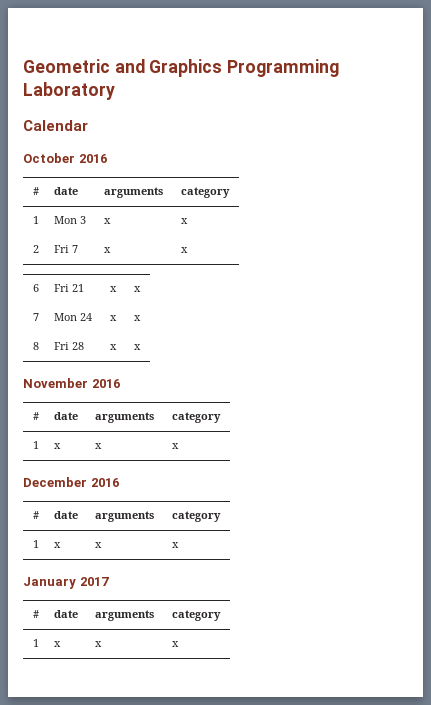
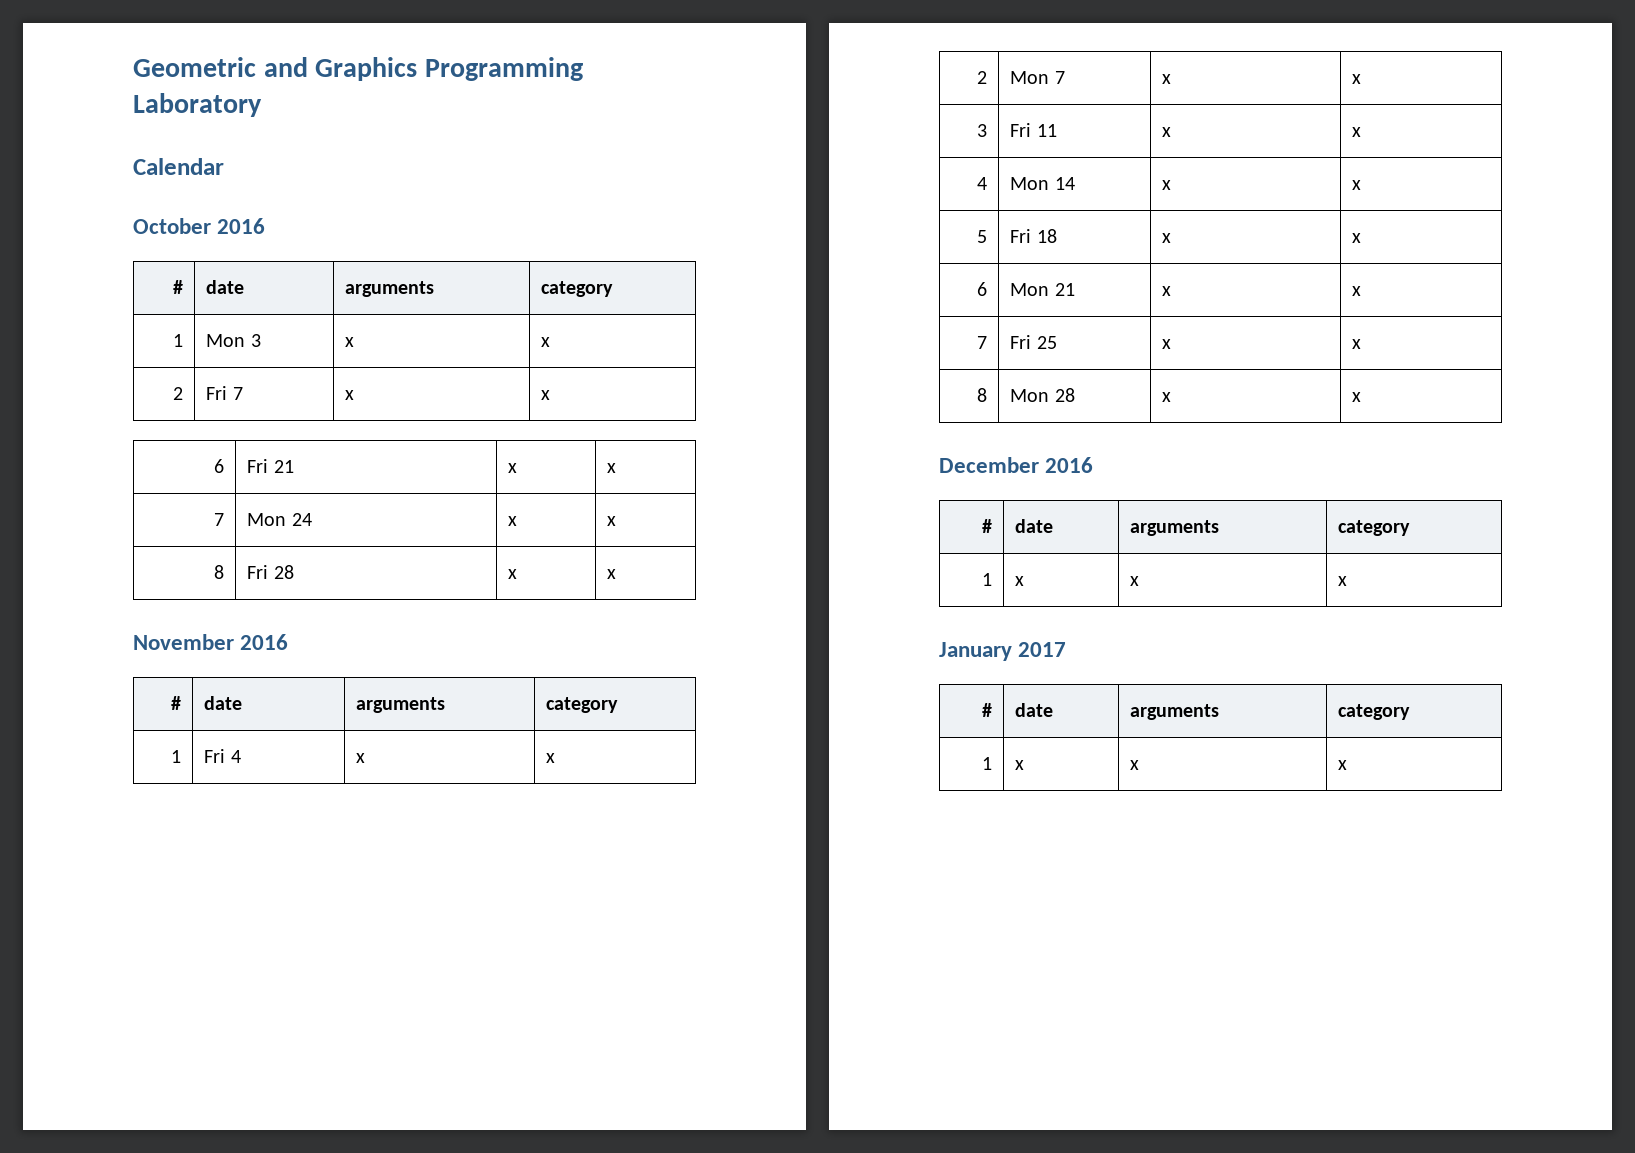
  November 2016
  # | date | arguments | category
- 1 | x | x | x
+ 1 | Fri 4 | x | x
+ 2 | Mon 7 | x | x
+ 3 | Fri 11 | x | x
+ 4 | Mon 14 | x | x
+ 5 | Fri 18 | x | x
+ 6 | Mon 21 | x | x
+ 7 | Fri 25 | x | x
+ 8 | Mon 28 | x | x

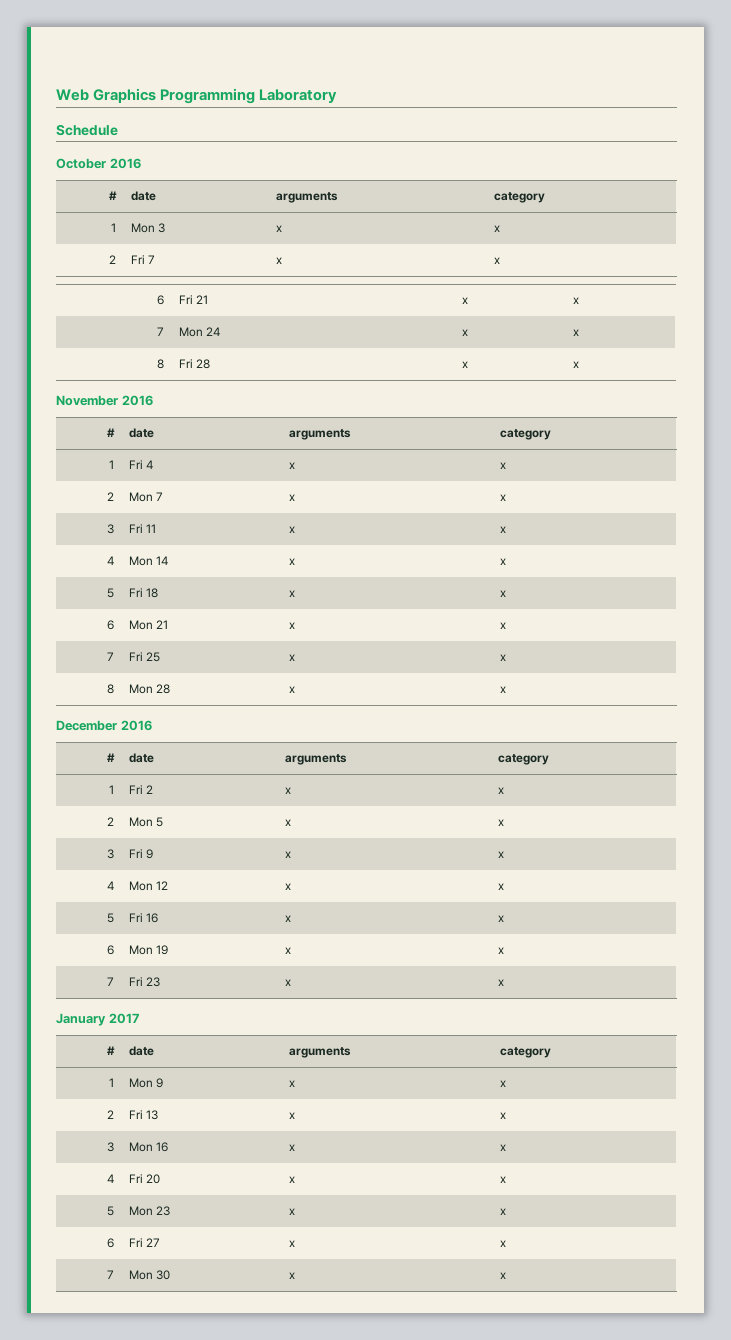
- Geometric and Graphics Programming Laboratory
+ Web Graphics Programming Laboratory
- Calendar
+ Schedule
  December 2016
  # | date | arguments | category
- 1 | x | x | x
+ 1 | Fri 2 | x | x
+ 2 | Mon 5 | x | x
+ 3 | Fri 9 | x | x
+ 4 | Mon 12 | x | x
+ 5 | Fri 16 | x | x
+ 6 | Mon 19 | x | x
+ 7 | Fri 23 | x | x
  January 2017
  # | date | arguments | category
- 1 | x | x | x
+ 1 | Mon 9 | x | x
+ 2 | Fri 13 | x | x
+ 3 | Mon 16 | x | x
+ 4 | Fri 20 | x | x
+ 5 | Mon 23 | x | x
+ 6 | Fri 27 | x | x
+ 7 | Mon 30 | x | x

